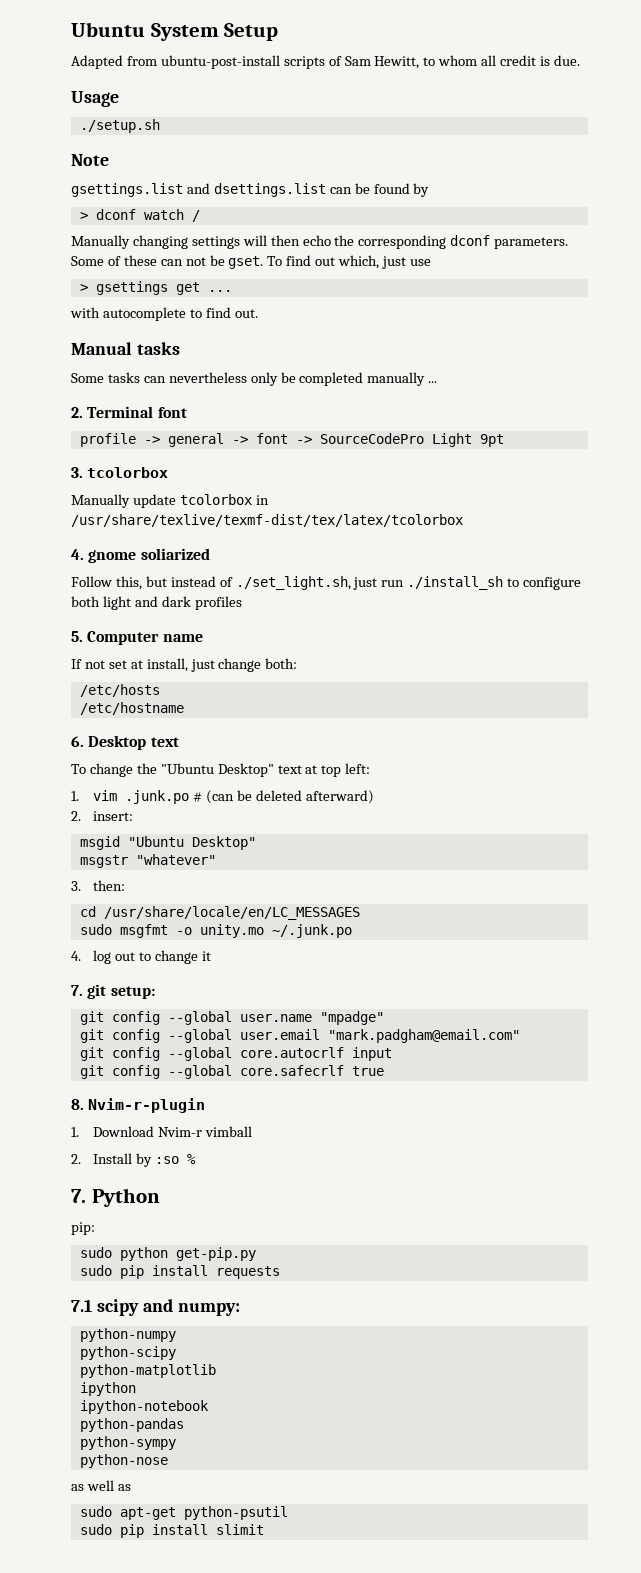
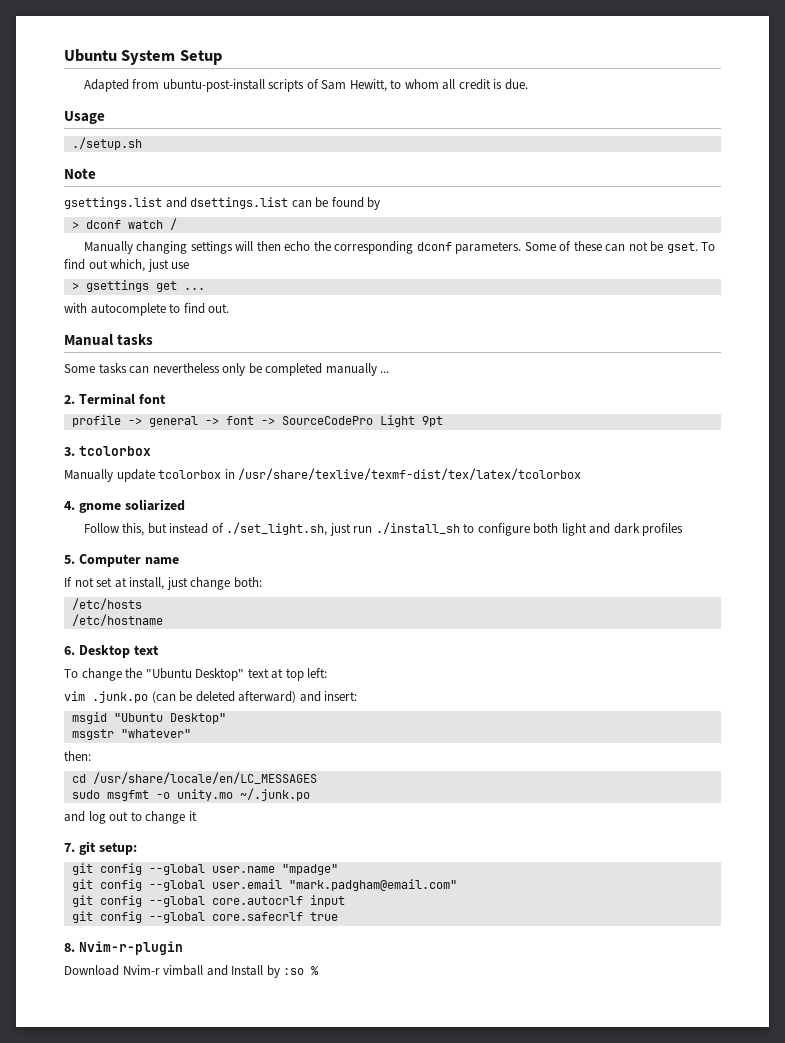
- 1. vim .junk.po # (can be deleted afterward)
- 2. insert:
+ vim .junk.po (can be deleted afterward) and insert:
- 3. then:
+ then:
- 4. log out to change it
+ and log out to change it
- 1. Download Nvim-r vimball
- 2. Install by :so %
+ Download Nvim-r vimball and Install by :so %
- 7. Python
- pip:
- sudo python get-pip.py
- sudo pip install requests
- 7.1 scipy and numpy:
- python-numpy
- python-scipy
- python-matplotlib
- ipython
- ipython-notebook
- python-pandas
- python-sympy
- python-nose
- as well as
- sudo apt-get python-psutil
- sudo pip install slimit

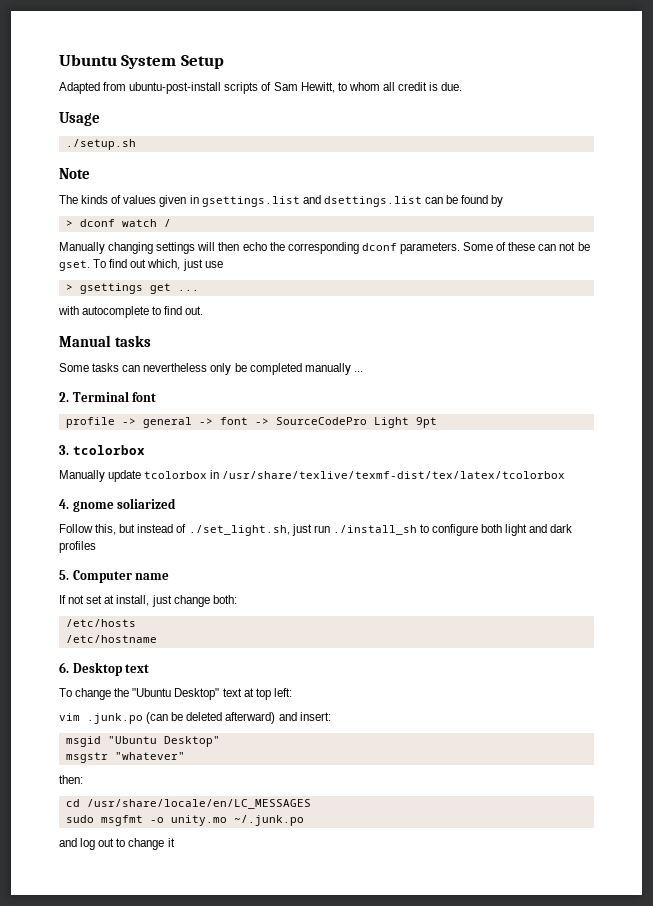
- gsettings.list and dsettings.list can be found by
+ The kinds of values given in gsettings.list and dsettings.list can be found by
- 7. git setup:
- git config --global user.name "mpadge"
- git config --global user.email "mark.padgham@email.com"
- git config --global core.autocrlf input
- git config --global core.safecrlf true
- 8. Nvim-r-plugin
- Download Nvim-r vimball and Install by :so %

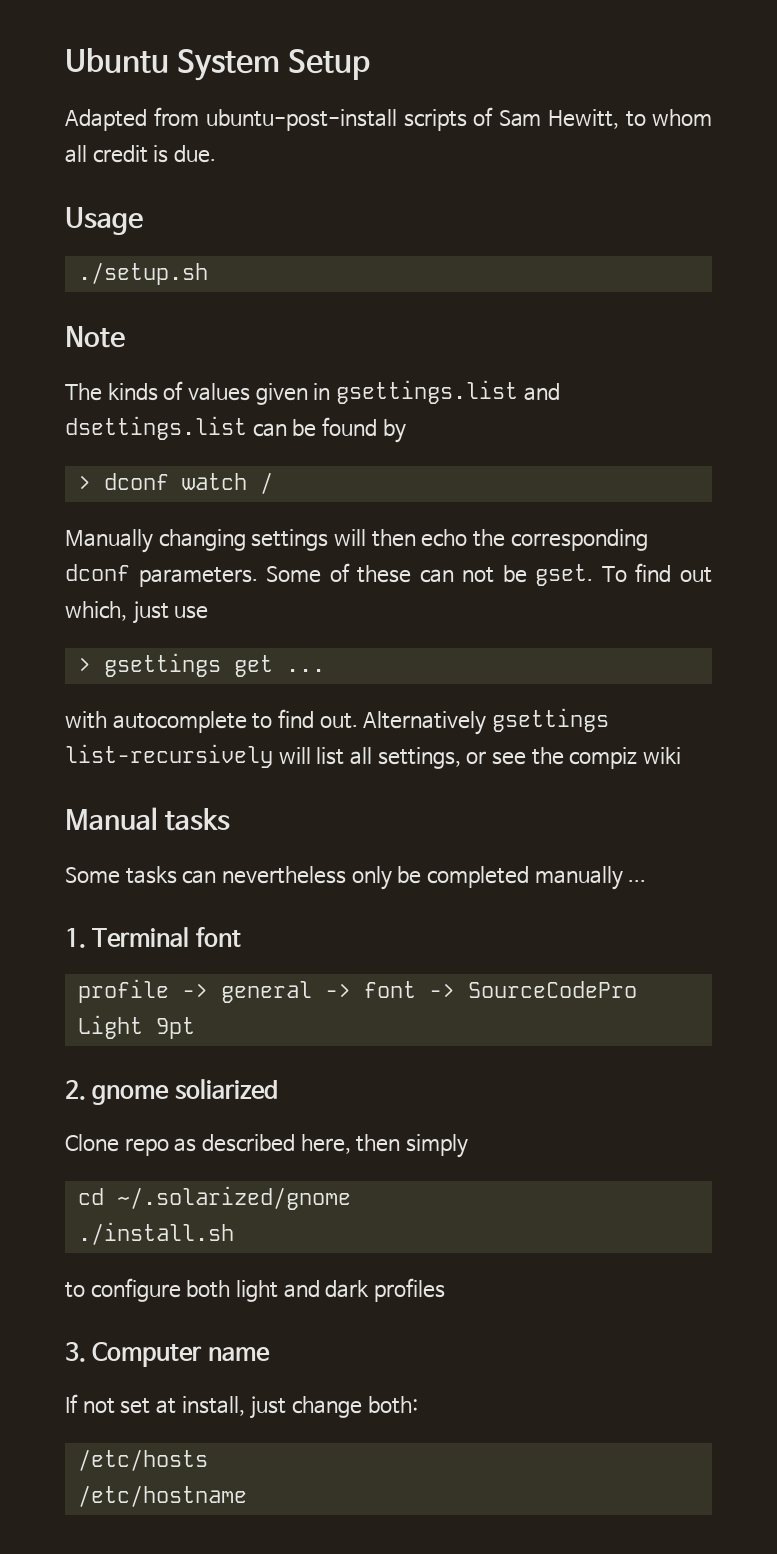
+ Alternatively gsettings list-recursively will list all settings, or see the compiz wiki
- 2. Terminal font
+ 1. Terminal font
- 3. tcolorbox
- Manually update tcolorbox in /usr/share/texlive/texmf-dist/tex/latex/tcolorbox
- 4. gnome soliarized
- Follow this, but instead of ./set_light.sh, just run ./install_sh to configure both light and dark profiles
+ 2. gnome soliarized
+ Clone repo as described here, then simply
+ cd ~/.solarized/gnome
+ ./install.sh
+ to configure both light and dark profiles
- 5. Computer name
+ 3. Computer name
- 6. Desktop text
- To change the "Ubuntu Desktop" text at top left:
- vim .junk.po (can be deleted afterward) and insert:
- msgid "Ubuntu Desktop"
- msgstr "whatever"
- then:
- cd /usr/share/locale/en/LC_MESSAGES
- sudo msgfmt -o unity.mo ~/.junk.po
- and log out to change it

